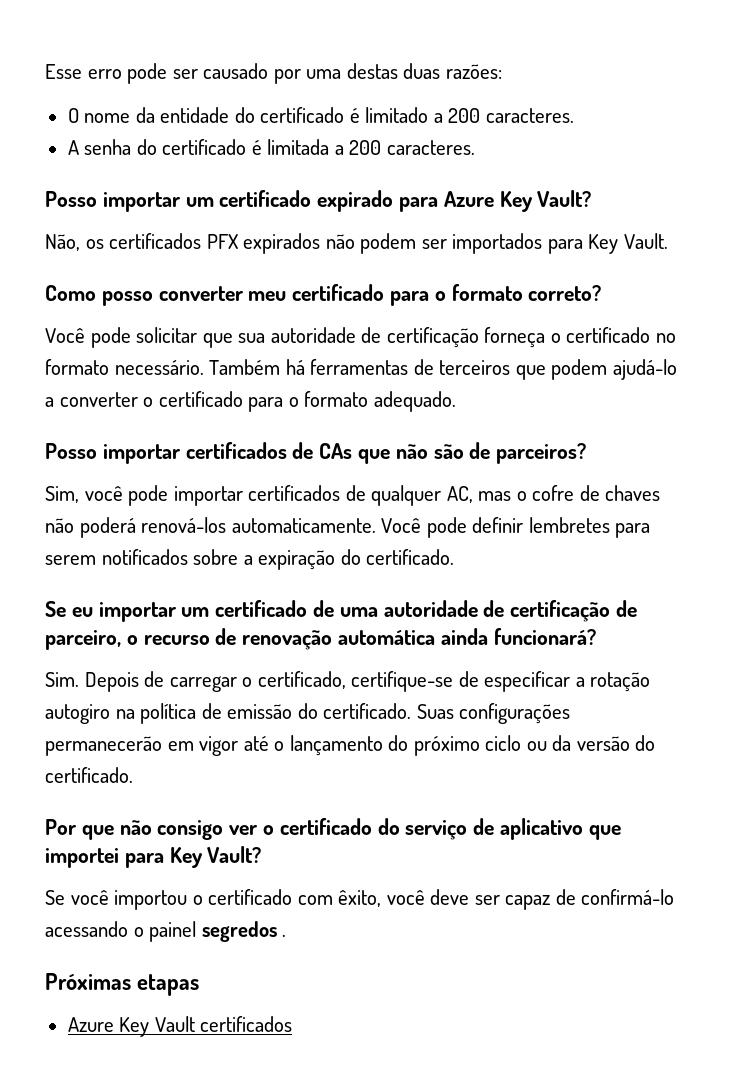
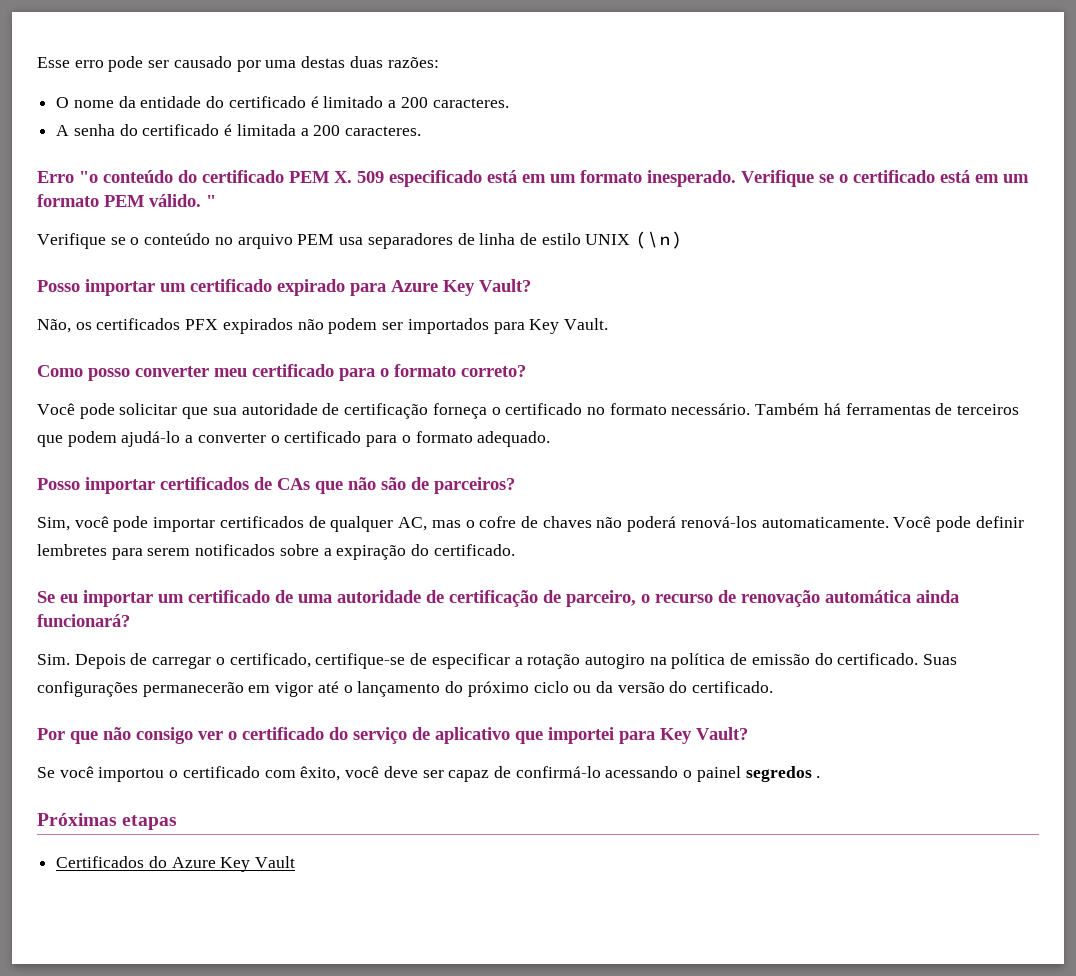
+ Erro "o conteúdo do certificado PEM X. 509 especificado está em um formato inesperado. Verifique se o certificado está em um formato PEM válido. "
+ Verifique se o conteúdo no arquivo PEM usa separadores de linha de estilo UNIX (\n)
- Azure Key Vault certificados
+ Certificados do Azure Key Vault

